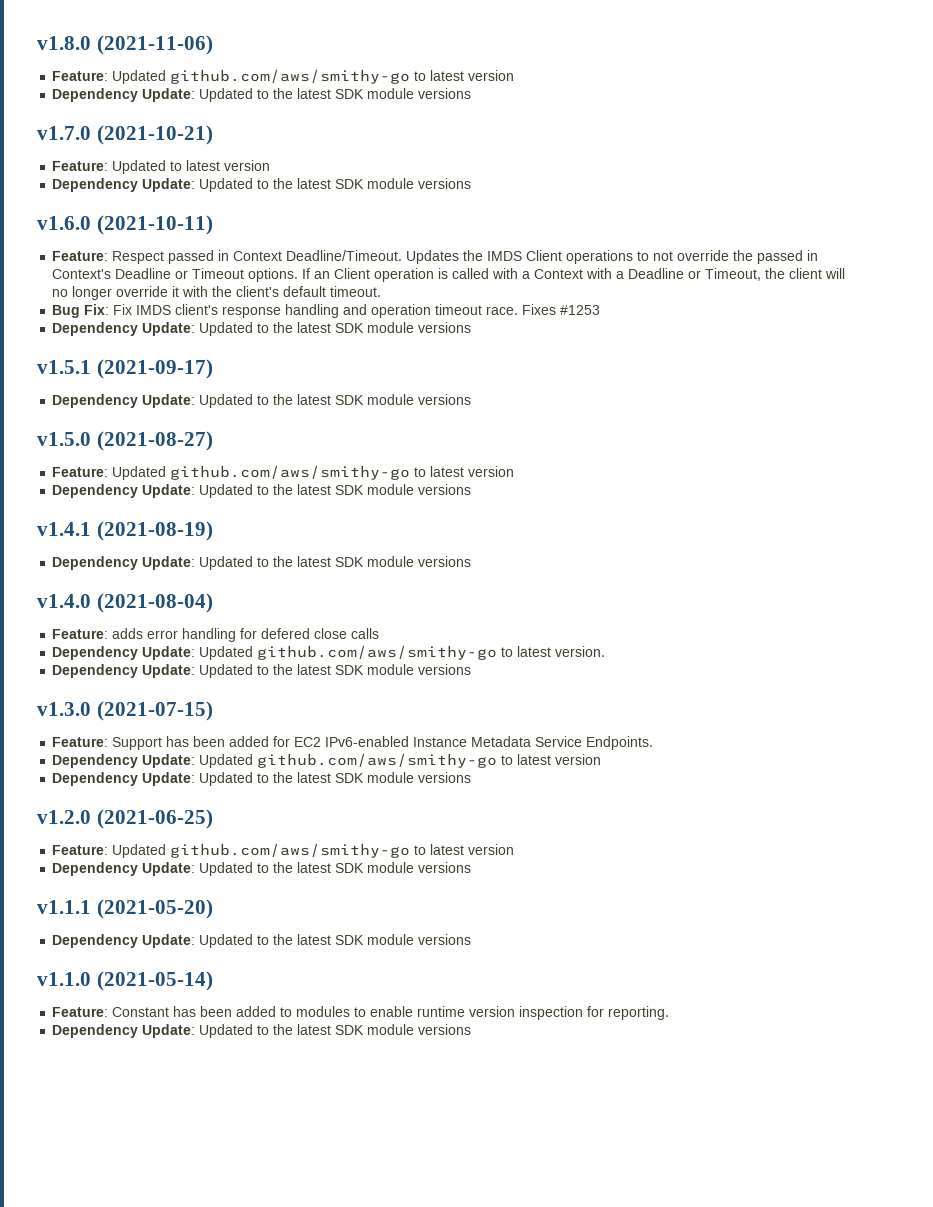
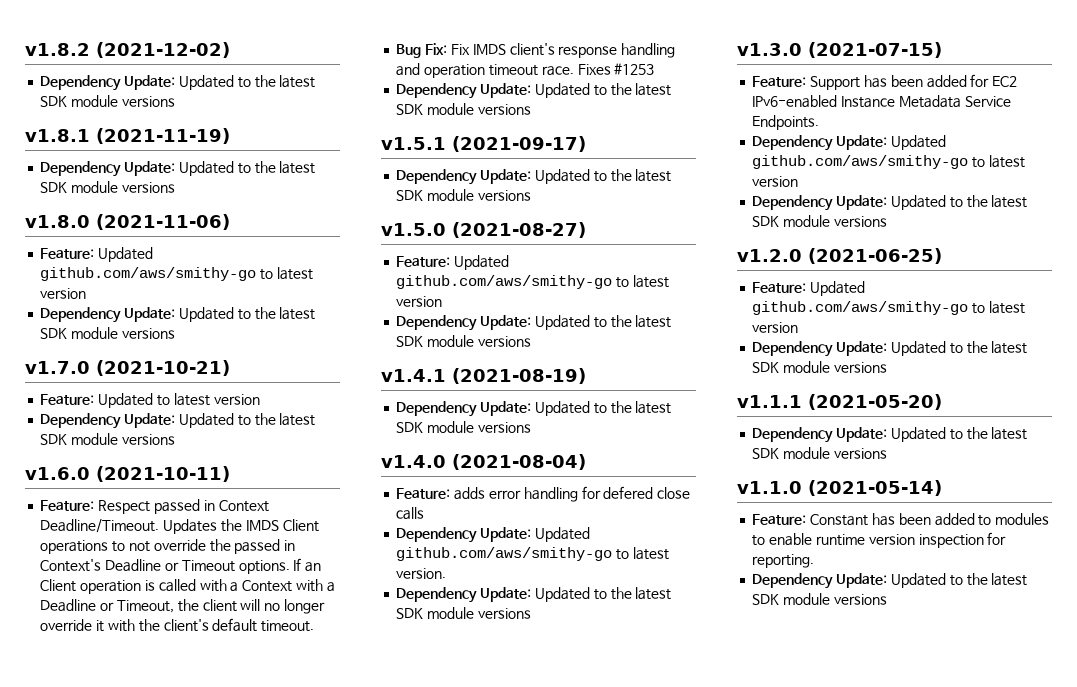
+ v1.8.2 (2021-12-02)
+ Dependency Update: Updated to the latest SDK module versions
+ v1.8.1 (2021-11-19)
+ Dependency Update: Updated to the latest SDK module versions

